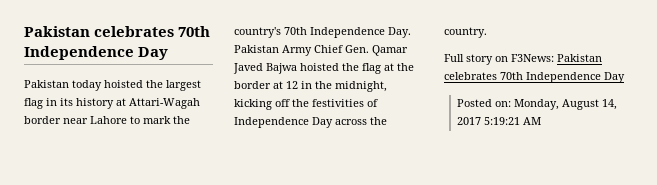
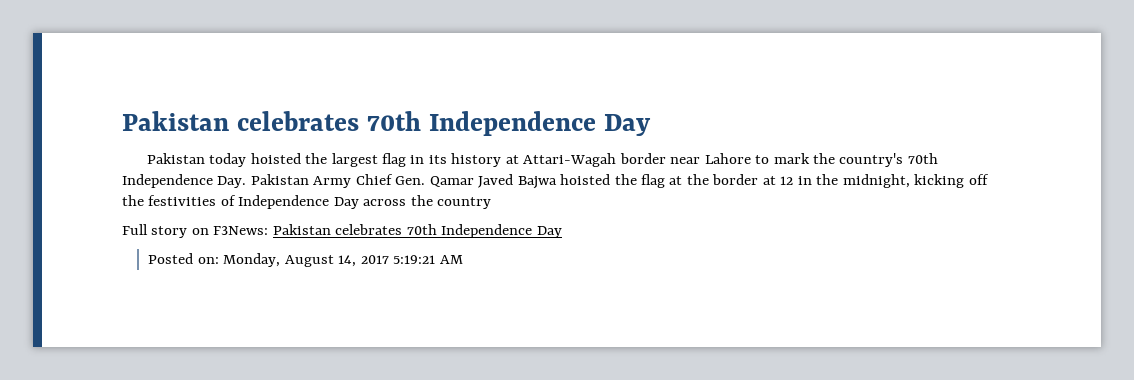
- Pakistan today hoisted the largest flag in its history at Attari-Wagah border near Lahore to mark the country's 70th Independence Day. Pakistan Army Chief Gen. Qamar Javed Bajwa hoisted the flag at the border at 12 in the midnight, kicking off the festivities of Independence Day across the country.
+ Pakistan today hoisted the largest flag in its history at Attari-Wagah border near Lahore to mark the country's 70th Independence Day. Pakistan Army Chief Gen. Qamar Javed Bajwa hoisted the flag at the border at 12 in the midnight, kicking off the festivities of Independence Day across the country

